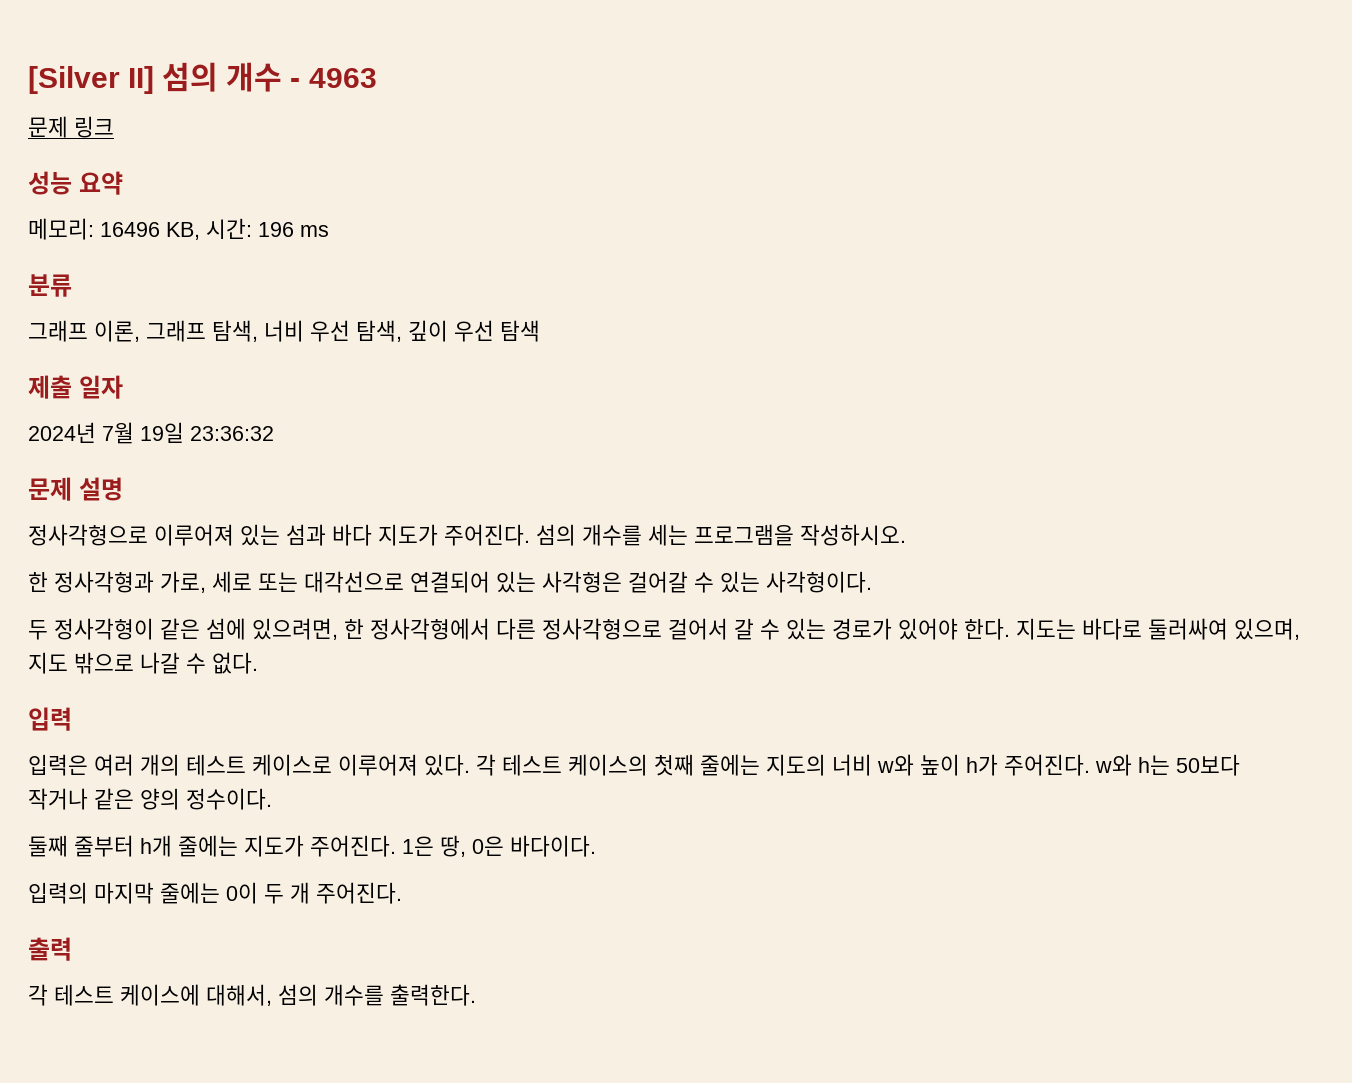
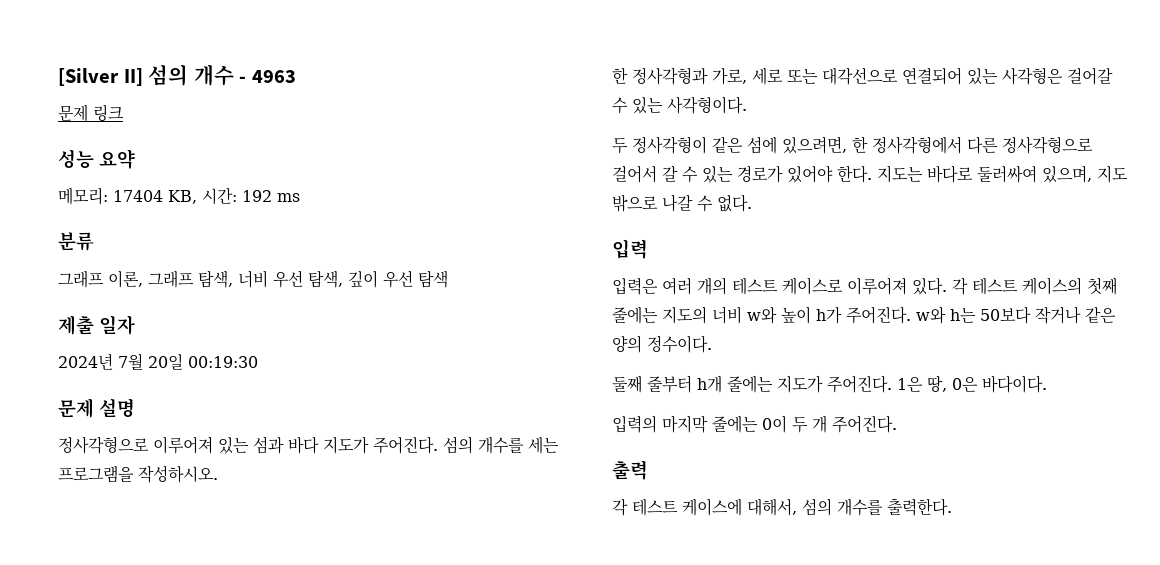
- 메모리: 16496 KB, 시간: 196 ms
+ 메모리: 17404 KB, 시간: 192 ms
- 2024년 7월 19일 23:36:32
+ 2024년 7월 20일 00:19:30

